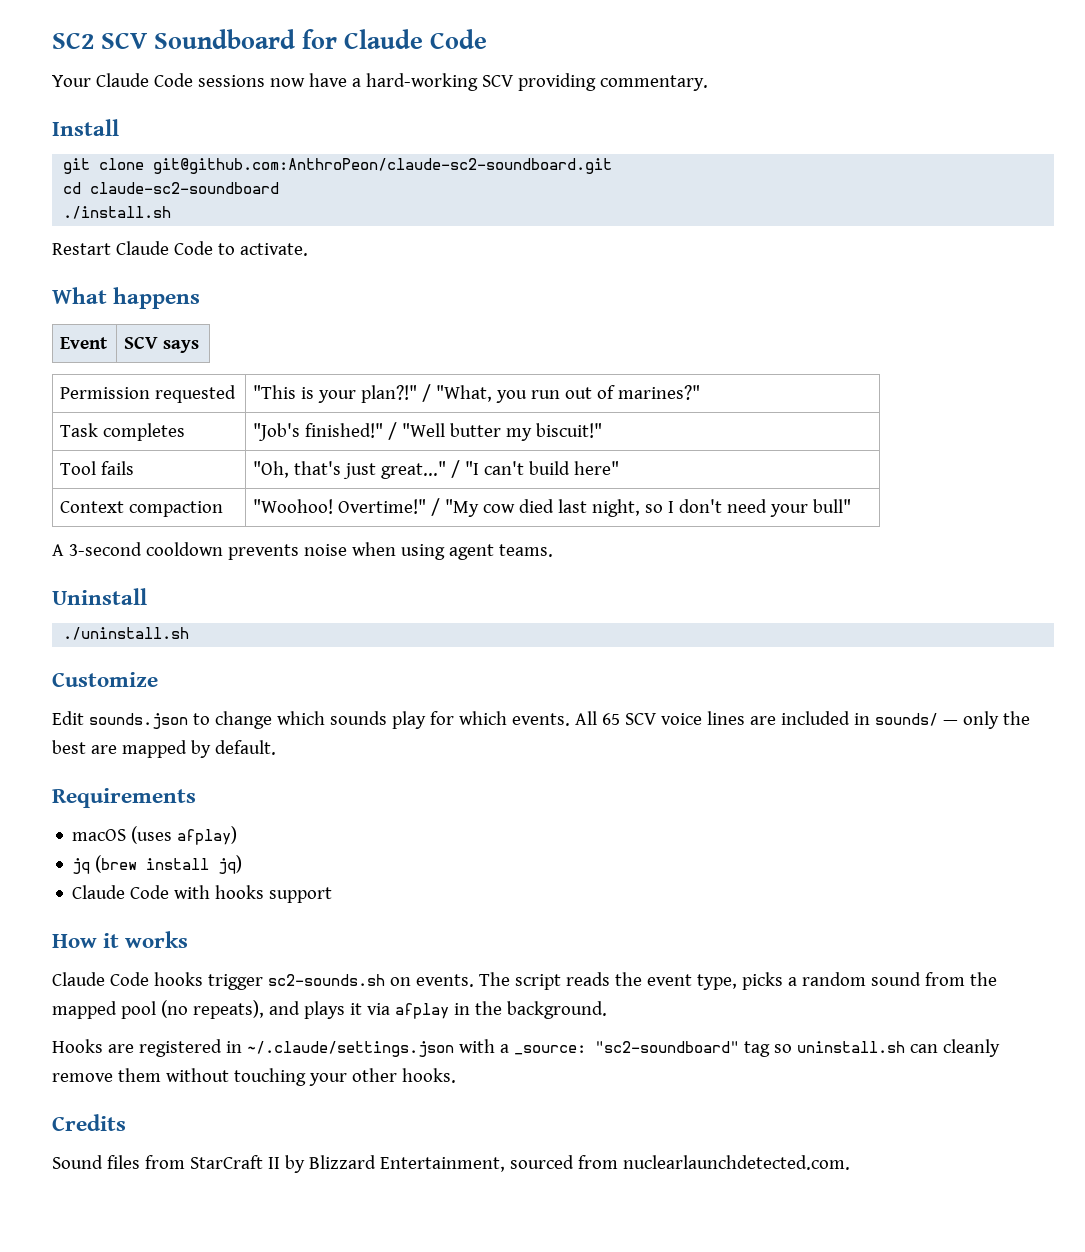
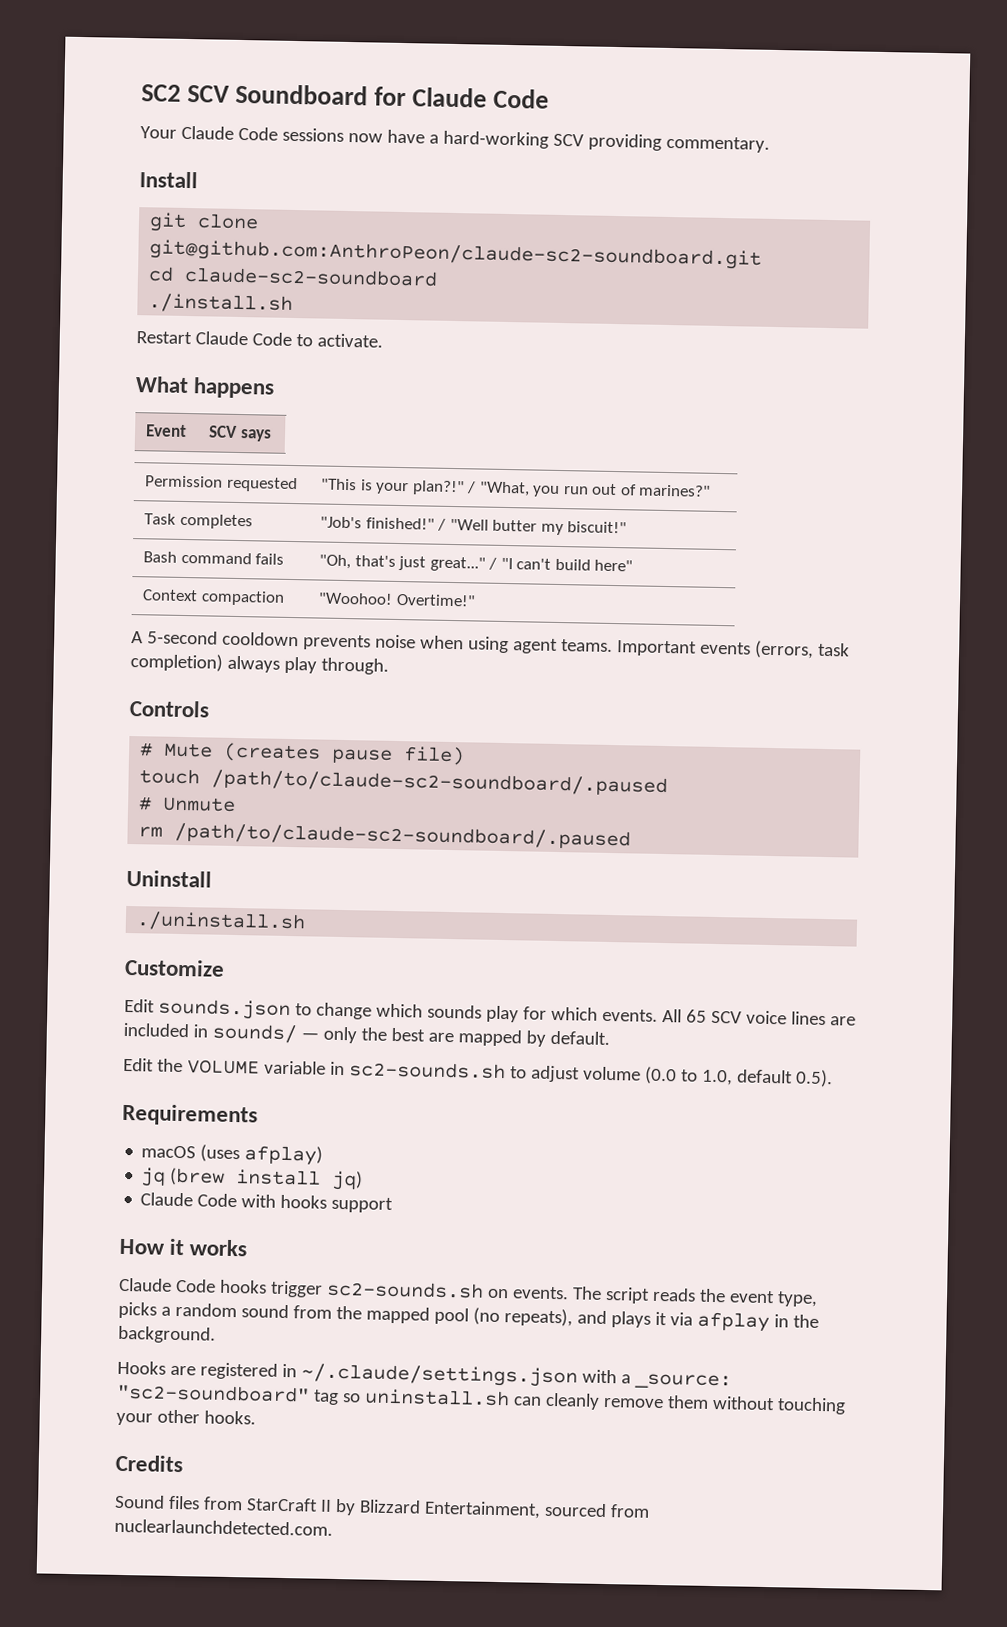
- Tool fails | "Oh, that's just great..." / "I can't build here"
+ Bash command fails | "Oh, that's just great..." / "I can't build here"
- Context compaction | "Woohoo! Overtime!" / "My cow died last night, so I don't need your bull"
+ Context compaction | "Woohoo! Overtime!"
- A 3-second cooldown prevents noise when using agent teams.
+ A 5-second cooldown prevents noise when using agent teams. Important events (errors, task completion) always play through.
+ Controls
+ # Mute (creates pause file)
+ touch /path/to/claude-sc2-soundboard/.paused
+ # Unmute
+ rm /path/to/claude-sc2-soundboard/.paused
+ Edit the VOLUME variable in sc2-sounds.sh to adjust volume (0.0 to 1.0, default 0.5).

